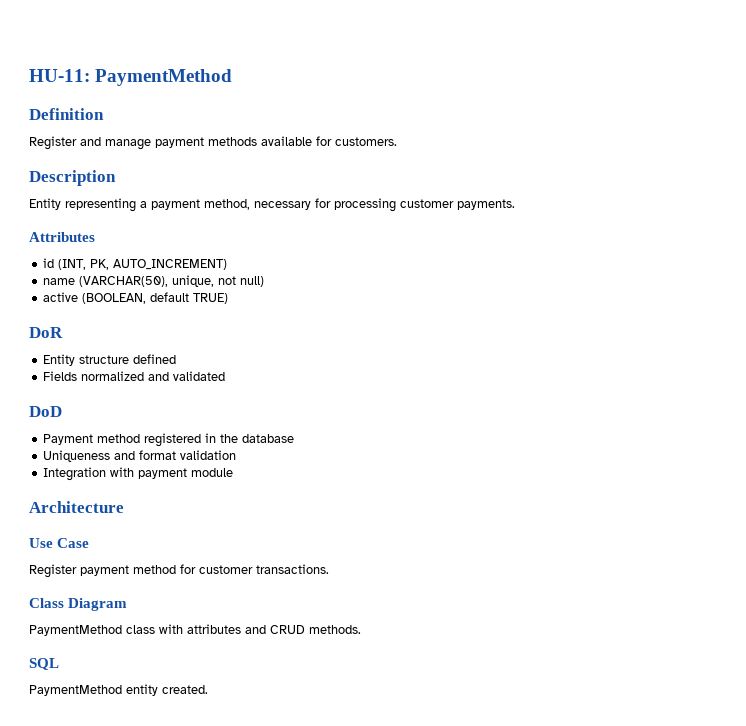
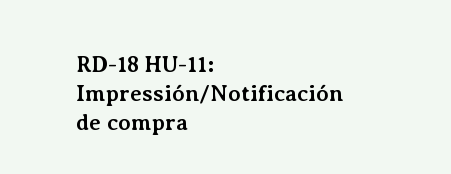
- HU-11: PaymentMethod
- Definition
- Register and manage payment methods available for customers.
- Description
- Entity representing a payment method, necessary for processing customer payments.
- Attributes
- id (INT, PK, AUTO_INCREMENT)
- name (VARCHAR(50), unique, not null)
- active (BOOLEAN, default TRUE)
- DoR
- Entity structure defined
- Fields normalized and validated
- DoD
- Payment method registered in the database
- Uniqueness and format validation
- Integration with payment module
- Architecture
- Use Case
- Register payment method for customer transactions.
- Class Diagram
- PaymentMethod class with attributes and CRUD methods.
- SQL
- PaymentMethod entity created.
+ RD-18 HU-11: Impressión/Notificación de compra

